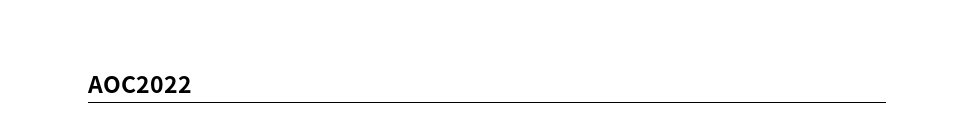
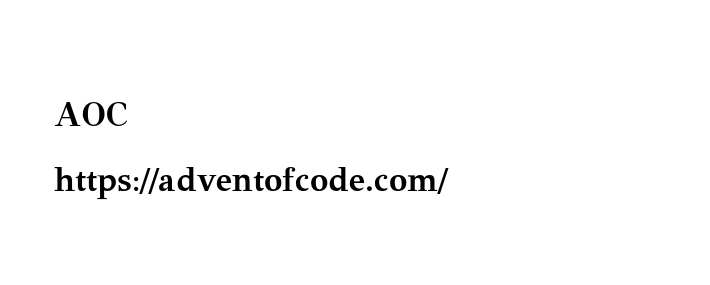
- AOC2022
+ AOC
+ https://adventofcode.com/

